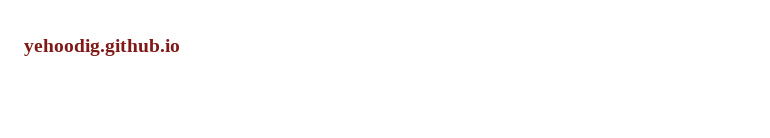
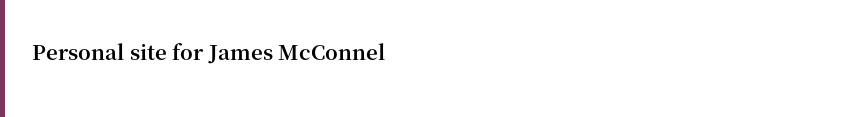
- yehoodig.github.io
+ Personal site for James McConnel

